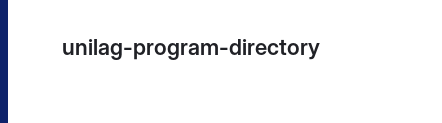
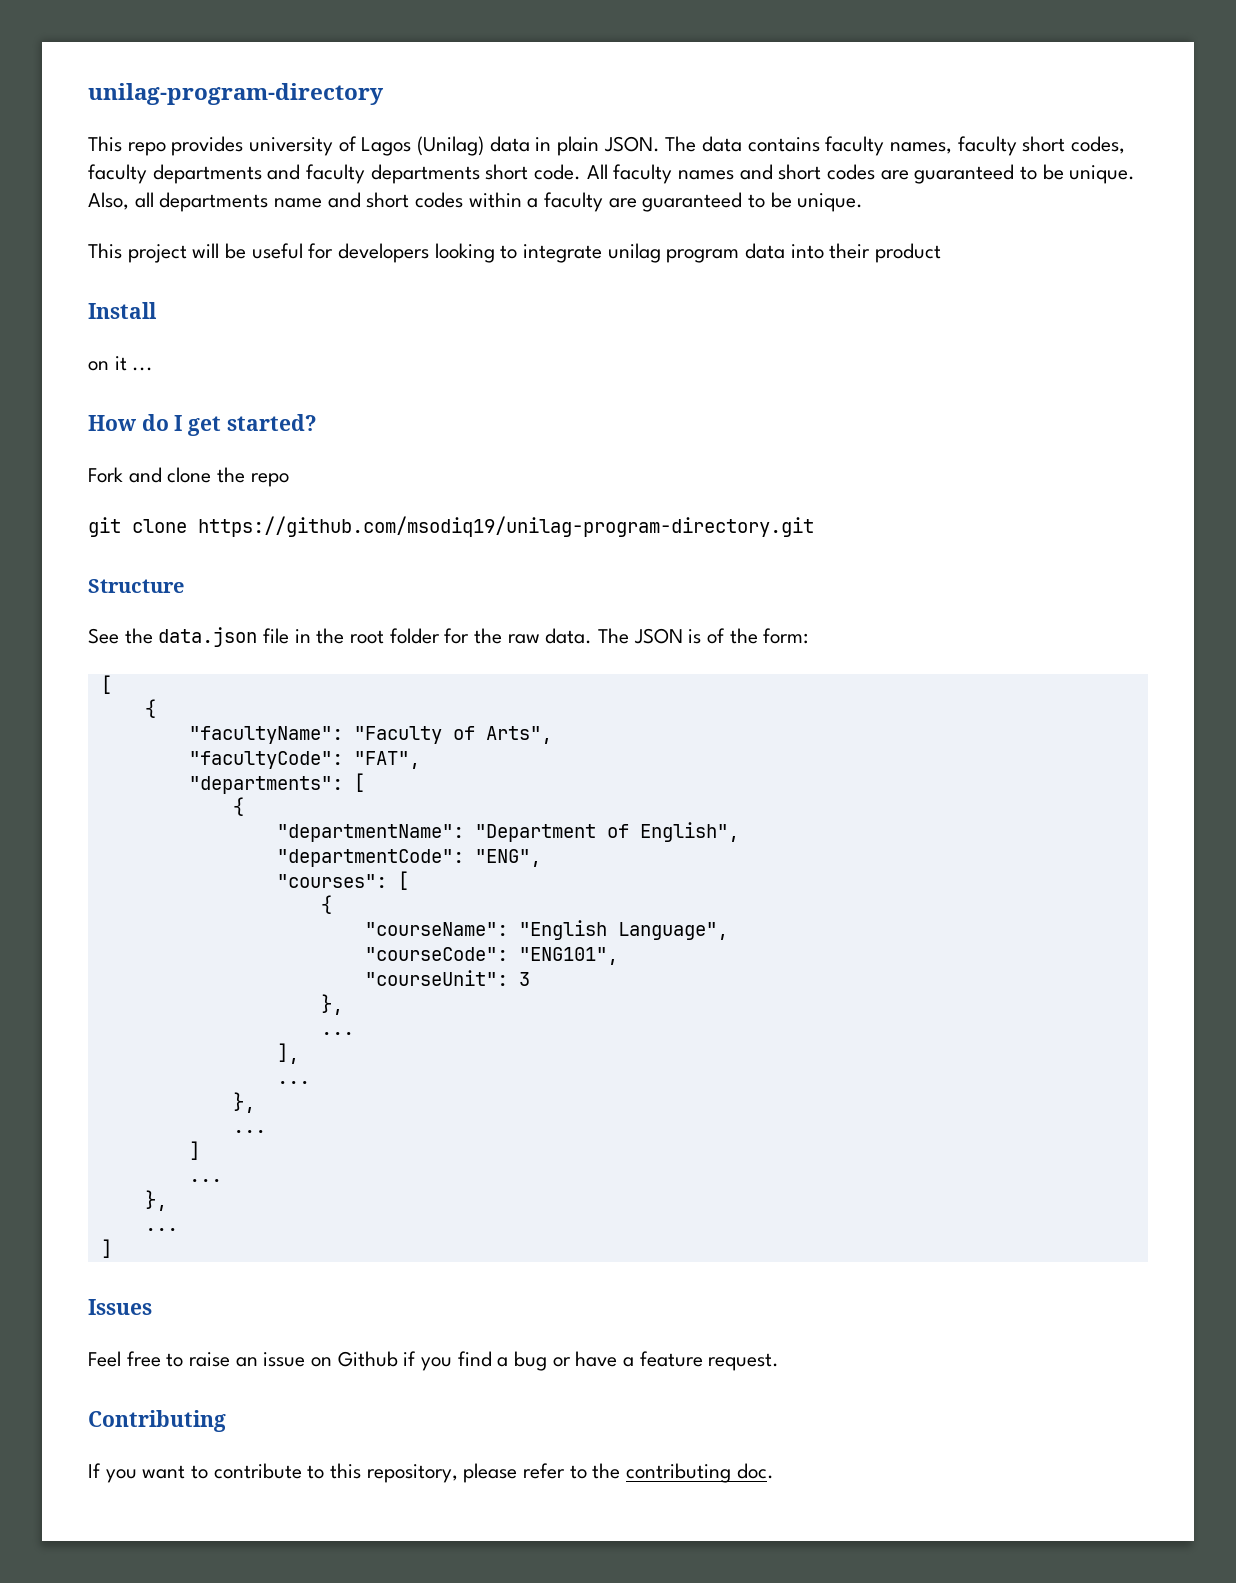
+ This repo provides university of Lagos (Unilag) data in plain JSON. The data contains faculty names, faculty short codes, faculty departments and faculty departments short code. All faculty names and short codes are guaranteed to be unique. Also, all departments name and short codes within a faculty are guaranteed to be unique.
+ This project will be useful for developers looking to integrate unilag program data into their product
+ Install
+ on it ...
+ How do I get started?
+ Fork and clone the repo
+ git clone https://github.com/msodiq19/unilag-program-directory.git
+ Structure
+ See the data.json file in the root folder for the raw data. The JSON is of the form:
+ [
+ {
+ "facultyName": "Faculty of Arts",
+ "facultyCode": "FAT",
+ "departments": [
+ {
+ "departmentName": "Department of English",
+ "departmentCode": "ENG",
+ "courses": [
+ {
+ "courseName": "English Language",
+ "courseCode": "ENG101",
+ "courseUnit": 3
+ },
+ ...
+ ],
+ ...
+ },
+ ...
+ ]
+ ...
+ },
+ ...
+ ]
+ Issues
+ Feel free to raise an issue on Github if you find a bug or have a feature request.
+ Contributing
+ If you want to contribute to this repository, please refer to the contributing doc.

